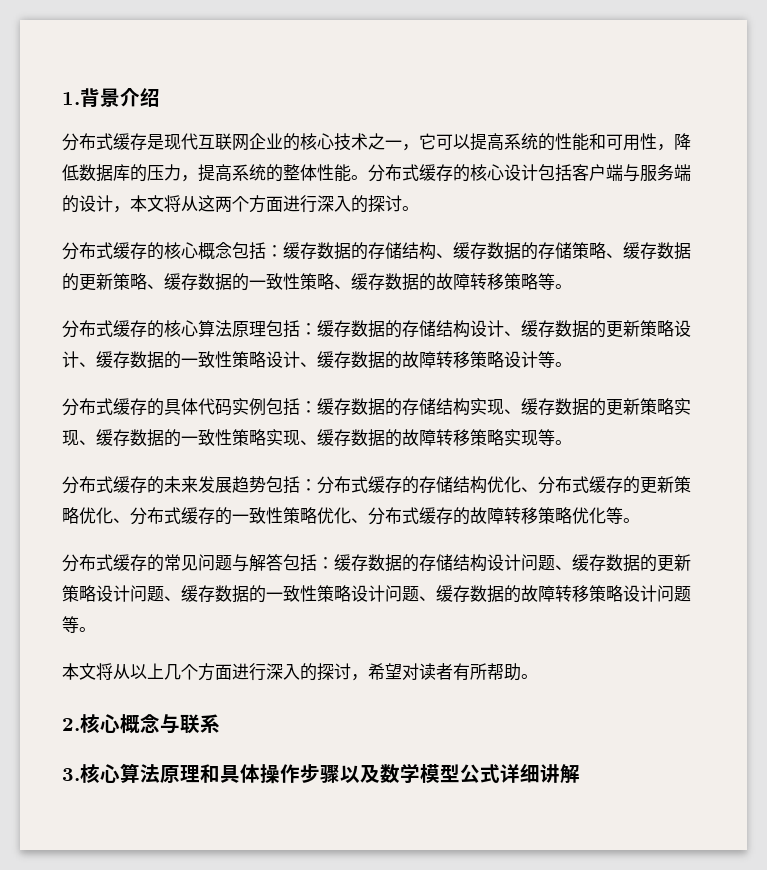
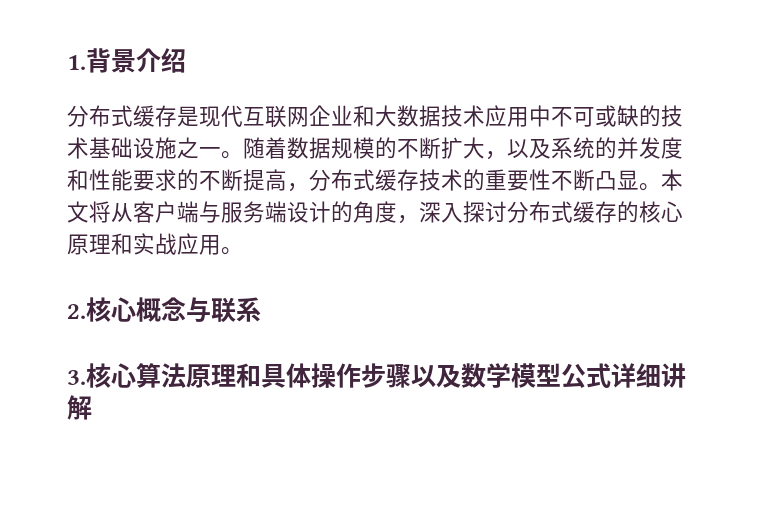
- 分布式缓存是现代互联网企业的核心技术之一，它可以提高系统的性能和可用性，降低数据库的压力，提高系统的整体性能。分布式缓存的核心设计包括客户端与服务端的设计，本文将从这两个方面进行深入的探讨。
- 分布式缓存的核心概念包括：缓存数据的存储结构、缓存数据的存储策略、缓存数据的更新策略、缓存数据的一致性策略、缓存数据的故障转移策略等。
- 分布式缓存的核心算法原理包括：缓存数据的存储结构设计、缓存数据的更新策略设计、缓存数据的一致性策略设计、缓存数据的故障转移策略设计等。
- 分布式缓存的具体代码实例包括：缓存数据的存储结构实现、缓存数据的更新策略实现、缓存数据的一致性策略实现、缓存数据的故障转移策略实现等。
- 分布式缓存的未来发展趋势包括：分布式缓存的存储结构优化、分布式缓存的更新策略优化、分布式缓存的一致性策略优化、分布式缓存的故障转移策略优化等。
- 分布式缓存的常见问题与解答包括：缓存数据的存储结构设计问题、缓存数据的更新策略设计问题、缓存数据的一致性策略设计问题、缓存数据的故障转移策略设计问题等。
- 本文将从以上几个方面进行深入的探讨，希望对读者有所帮助。
+ 分布式缓存是现代互联网企业和大数据技术应用中不可或缺的技术基础设施之一。随着数据规模的不断扩大，以及系统的并发度和性能要求的不断提高，分布式缓存技术的重要性不断凸显。本文将从客户端与服务端设计的角度，深入探讨分布式缓存的核心原理和实战应用。

